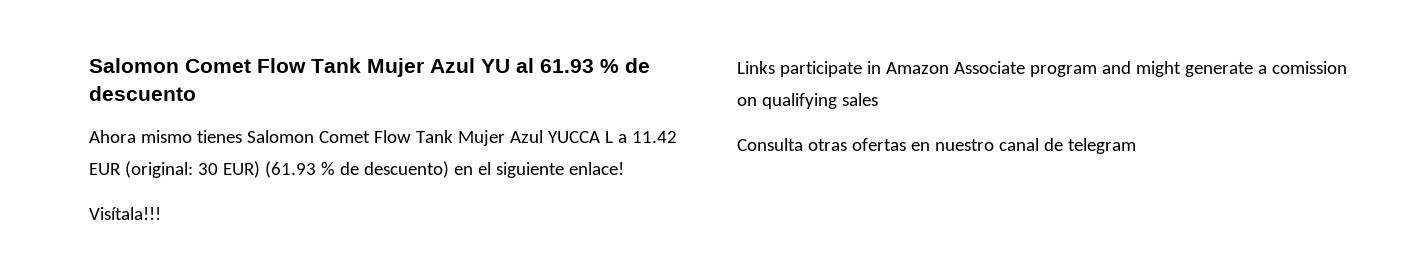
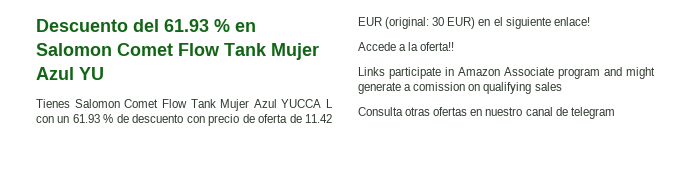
- Salomon Comet Flow Tank Mujer Azul YU al 61.93 % de descuento
- Ahora mismo tienes Salomon Comet Flow Tank Mujer Azul YUCCA L a 11.42 EUR (original: 30 EUR) (61.93 % de descuento) en el siguiente enlace!
+ Descuento del 61.93 % en Salomon Comet Flow Tank Mujer Azul YU
+ Tienes Salomon Comet Flow Tank Mujer Azul YUCCA L con un 61.93 % de descuento con precio de oferta de 11.42 EUR (original: 30 EUR) en el siguiente enlace!
- Visítala!!!
+ Accede a la oferta!!

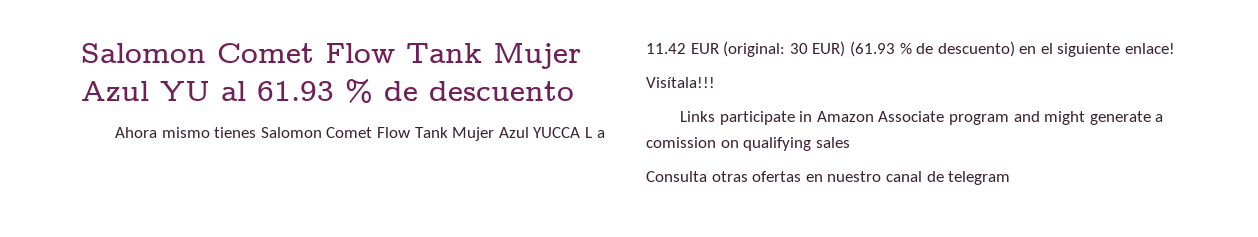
- Descuento del 61.93 % en Salomon Comet Flow Tank Mujer Azul YU
- Tienes Salomon Comet Flow Tank Mujer Azul YUCCA L con un 61.93 % de descuento con precio de oferta de 11.42 EUR (original: 30 EUR) en el siguiente enlace!
+ Salomon Comet Flow Tank Mujer Azul YU al 61.93 % de descuento
+ Ahora mismo tienes Salomon Comet Flow Tank Mujer Azul YUCCA L a 11.42 EUR (original: 30 EUR) (61.93 % de descuento) en el siguiente enlace!
- Accede a la oferta!!
+ Visítala!!!

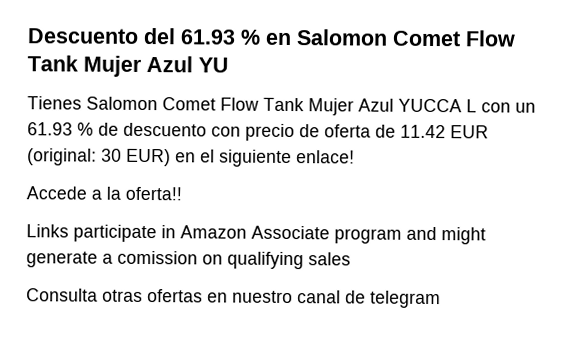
- Salomon Comet Flow Tank Mujer Azul YU al 61.93 % de descuento
- Ahora mismo tienes Salomon Comet Flow Tank Mujer Azul YUCCA L a 11.42 EUR (original: 30 EUR) (61.93 % de descuento) en el siguiente enlace!
+ Descuento del 61.93 % en Salomon Comet Flow Tank Mujer Azul YU
+ Tienes Salomon Comet Flow Tank Mujer Azul YUCCA L con un 61.93 % de descuento con precio de oferta de 11.42 EUR (original: 30 EUR) en el siguiente enlace!
- Visítala!!!
+ Accede a la oferta!!

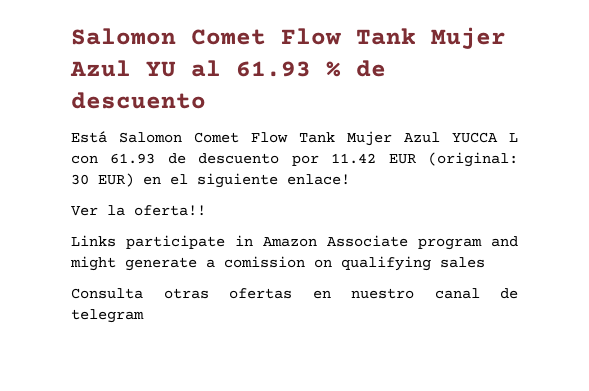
- Descuento del 61.93 % en Salomon Comet Flow Tank Mujer Azul YU
- Tienes Salomon Comet Flow Tank Mujer Azul YUCCA L con un 61.93 % de descuento con precio de oferta de 11.42 EUR (original: 30 EUR) en el siguiente enlace!
+ Salomon Comet Flow Tank Mujer Azul YU al 61.93 % de descuento
+ Está Salomon Comet Flow Tank Mujer Azul YUCCA L con 61.93 de descuento por 11.42 EUR (original: 30 EUR) en el siguiente enlace!
- Accede a la oferta!!
+ Ver la oferta!!

